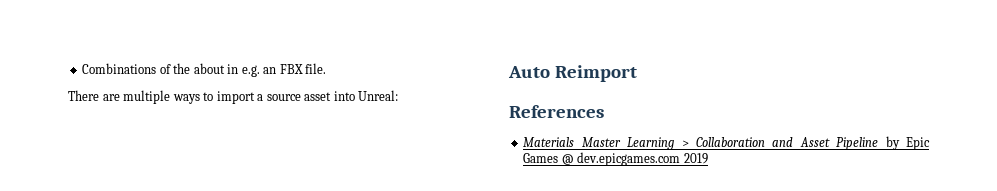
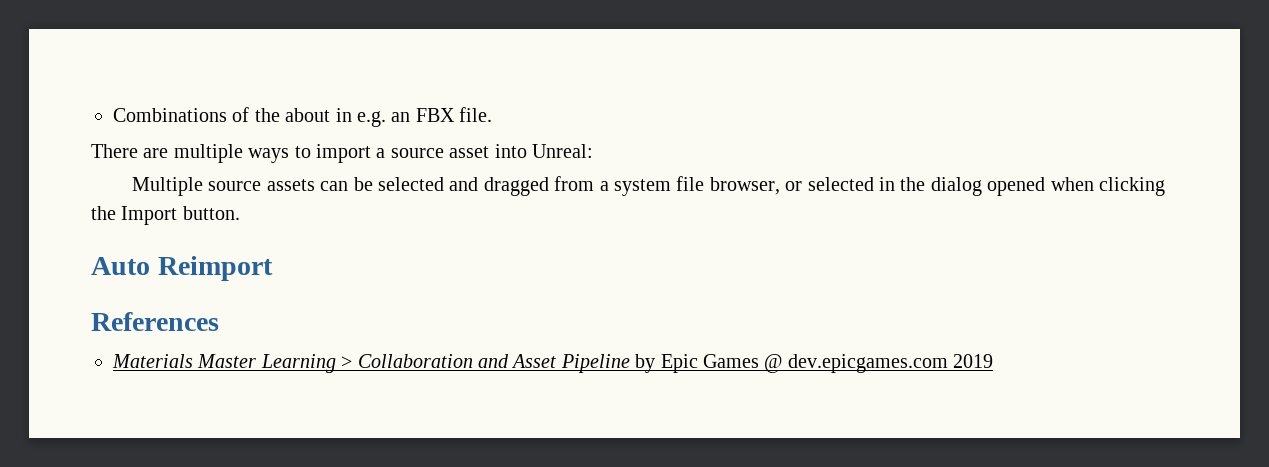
+ Multiple source assets can be selected and dragged from a system file browser, or selected in the dialog opened when clicking the Import button.

